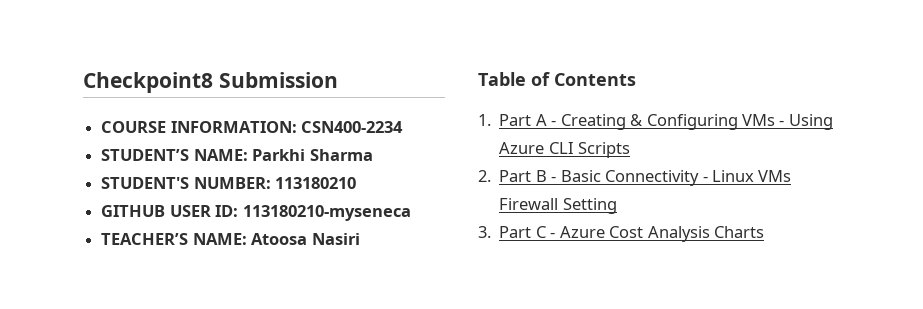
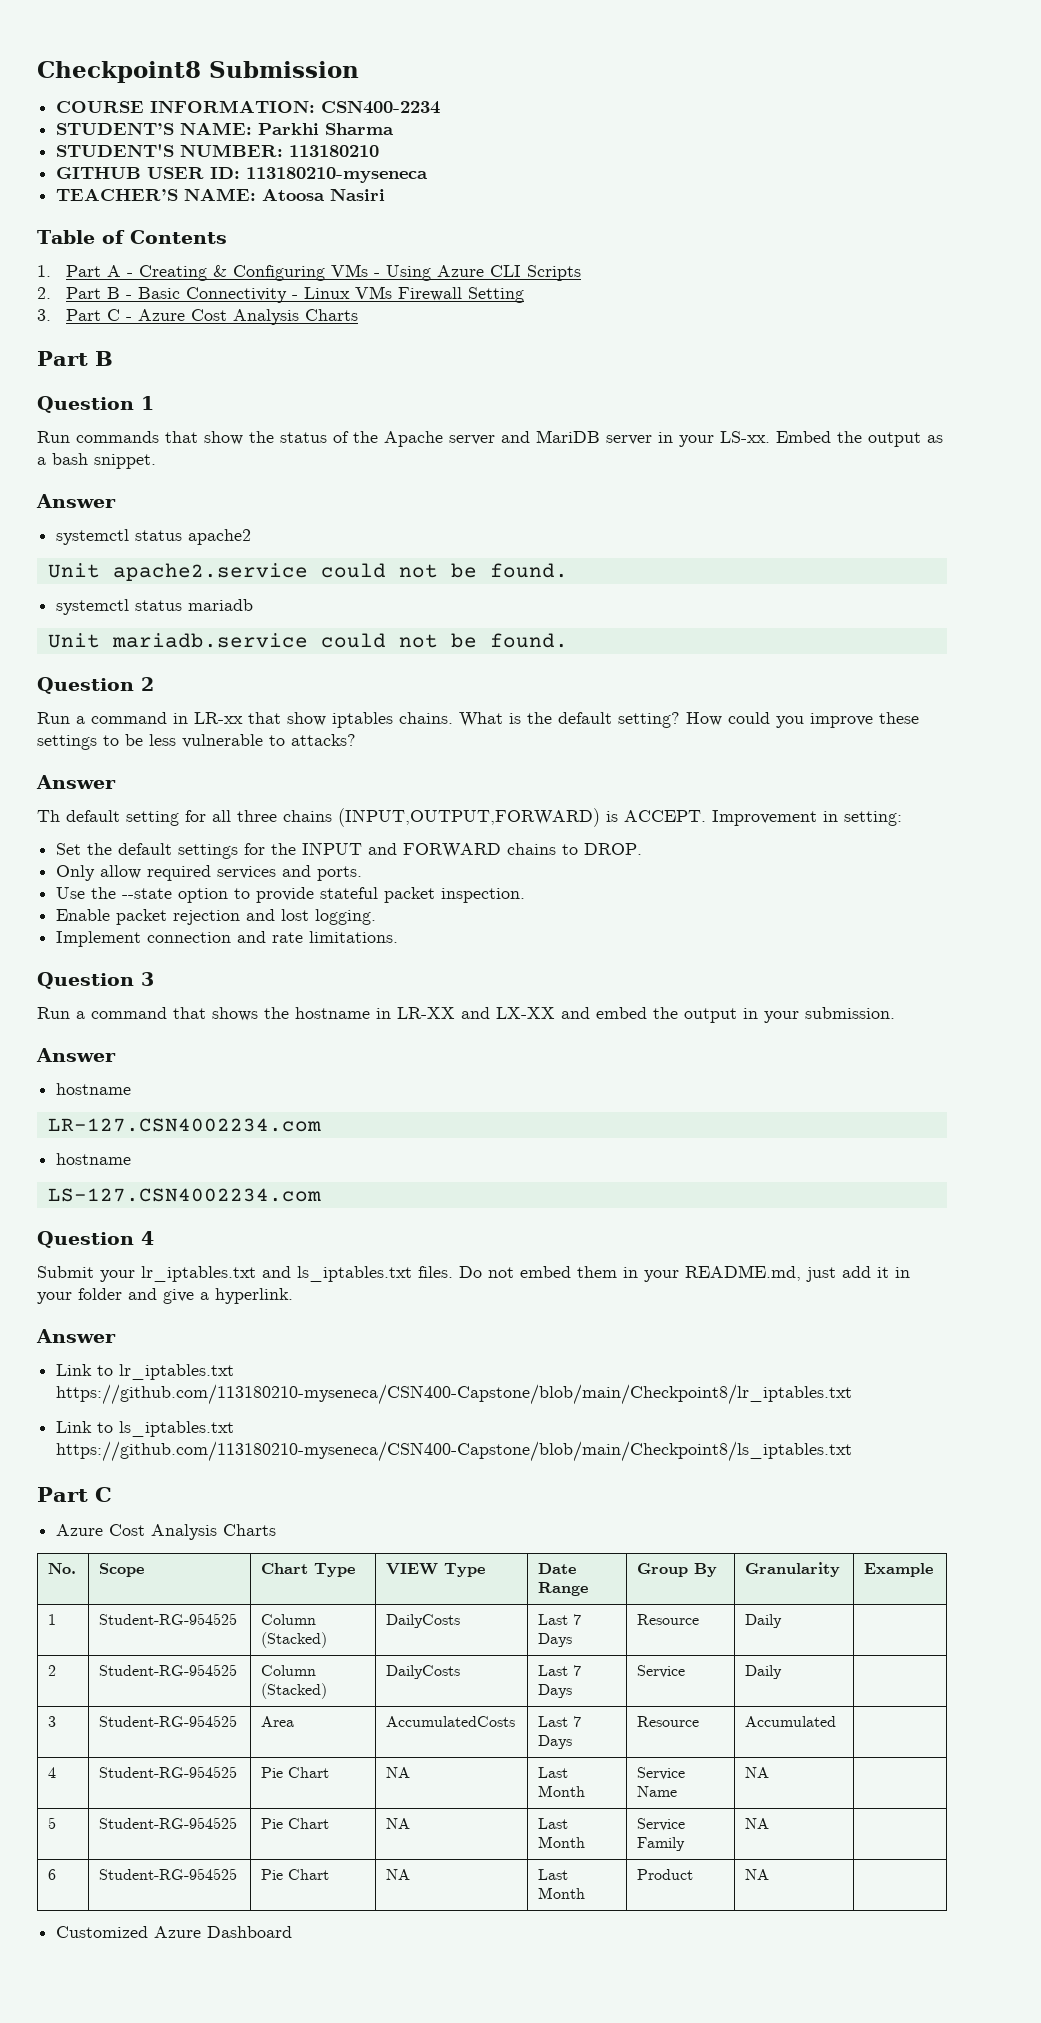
  3. Part C - Azure Cost Analysis Charts
+ Part B
+ Question 1
+ Run commands that show the status of the Apache server and MariDB server in your LS-xx. Embed the output as a bash snippet.
+ Answer
+ systemctl status apache2
+ Unit apache2.service could not be found.
+ systemctl status mariadb
+ Unit mariadb.service could not be found.
+ Question 2
+ Run a command in LR-xx that show iptables chains. What is the default setting? How could you improve these settings to be less vulnerable to attacks?
+ Answer
+ Th default setting for all three chains (INPUT,OUTPUT,FORWARD) is ACCEPT. Improvement in setting:
+ Set the default settings for the INPUT and FORWARD chains to DROP.
+ Only allow required services and ports.
+ Use the --state option to provide stateful packet inspection.
+ Enable packet rejection and lost logging.
+ Implement connection and rate limitations.
+ Question 3
+ Run a command that shows the hostname in LR-XX and LX-XX and embed the output in your submission.
+ Answer
+ hostname
+ LR-127.CSN4002234.com
+ hostname
+ LS-127.CSN4002234.com
+ Question 4
+ Submit your lr_iptables.txt and ls_iptables.txt files. Do not embed them in your README.md, just add it in your folder and give a hyperlink.
+ Answer
+ Link to lr_iptables.txt https://github.com/113180210-myseneca/CSN400-Capstone/blob/main/Checkpoint8/lr_iptables.txt
+ Link to ls_iptables.txt https://github.com/113180210-myseneca/CSN400-Capstone/blob/main/Checkpoint8/ls_iptables.txt
+ Part C
+ Azure Cost Analysis Charts
+ No. | Scope | Chart Type | VIEW Type | Date Range | Group By | Granularity | Example
+ 1 | Student-RG-954525 | Column (Stacked) | DailyCosts | Last 7 Days | Resource | Daily |
+ 2 | Student-RG-954525 | Column (Stacked) | DailyCosts | Last 7 Days | Service | Daily |
+ 3 | Student-RG-954525 | Area | AccumulatedCosts | Last 7 Days | Resource | Accumulated |
+ 4 | Student-RG-954525 | Pie Chart | NA | Last Month | Service Name | NA |
+ 5 | Student-RG-954525 | Pie Chart | NA | Last Month | Service Family | NA |
+ 6 | Student-RG-954525 | Pie Chart | NA | Last Month | Product | NA |
+ Customized Azure Dashboard

